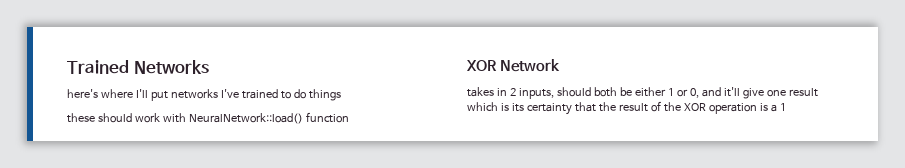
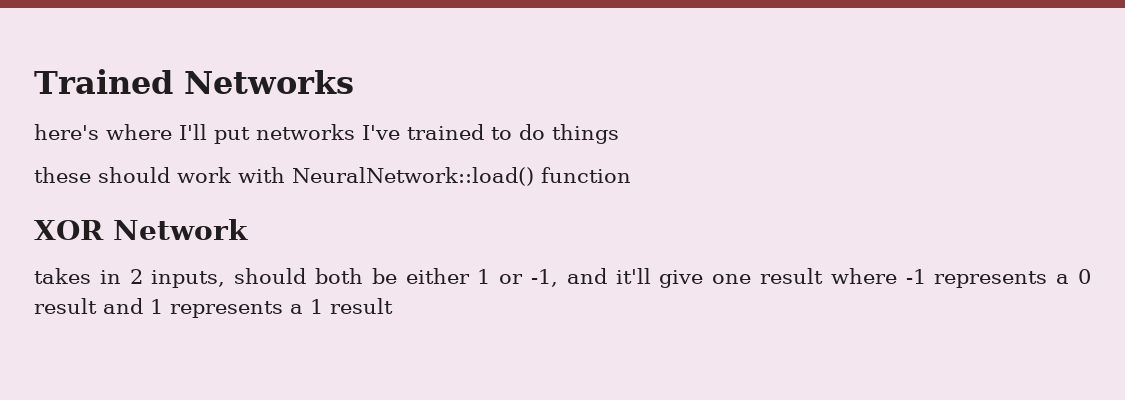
- takes in 2 inputs, should both be either 1 or 0, and it'll give one result which is its certainty that the result of the XOR operation is a 1
+ takes in 2 inputs, should both be either 1 or -1, and it'll give one result where -1 represents a 0 result and 1 represents a 1 result

